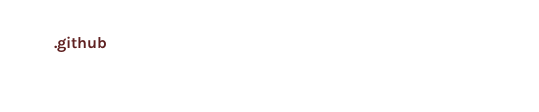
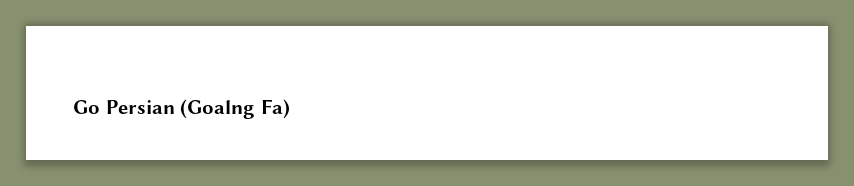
- .github
+ Go Persian (Goalng Fa)

